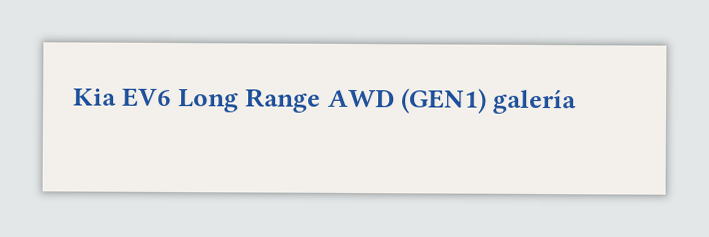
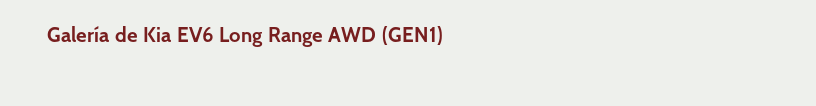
- Kia EV6 Long Range AWD (GEN1) galería
+ Galería de Kia EV6 Long Range AWD (GEN1)

